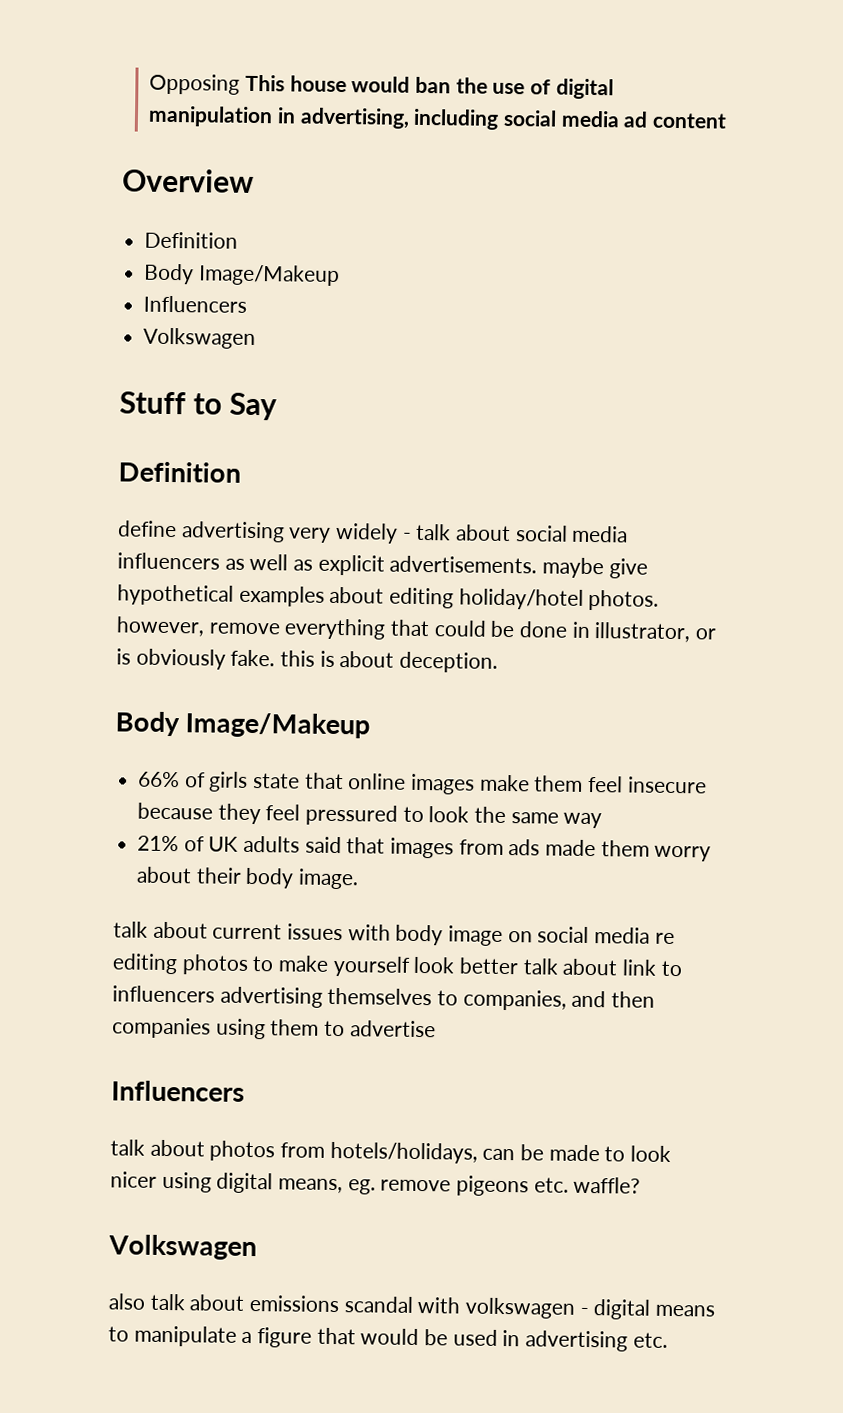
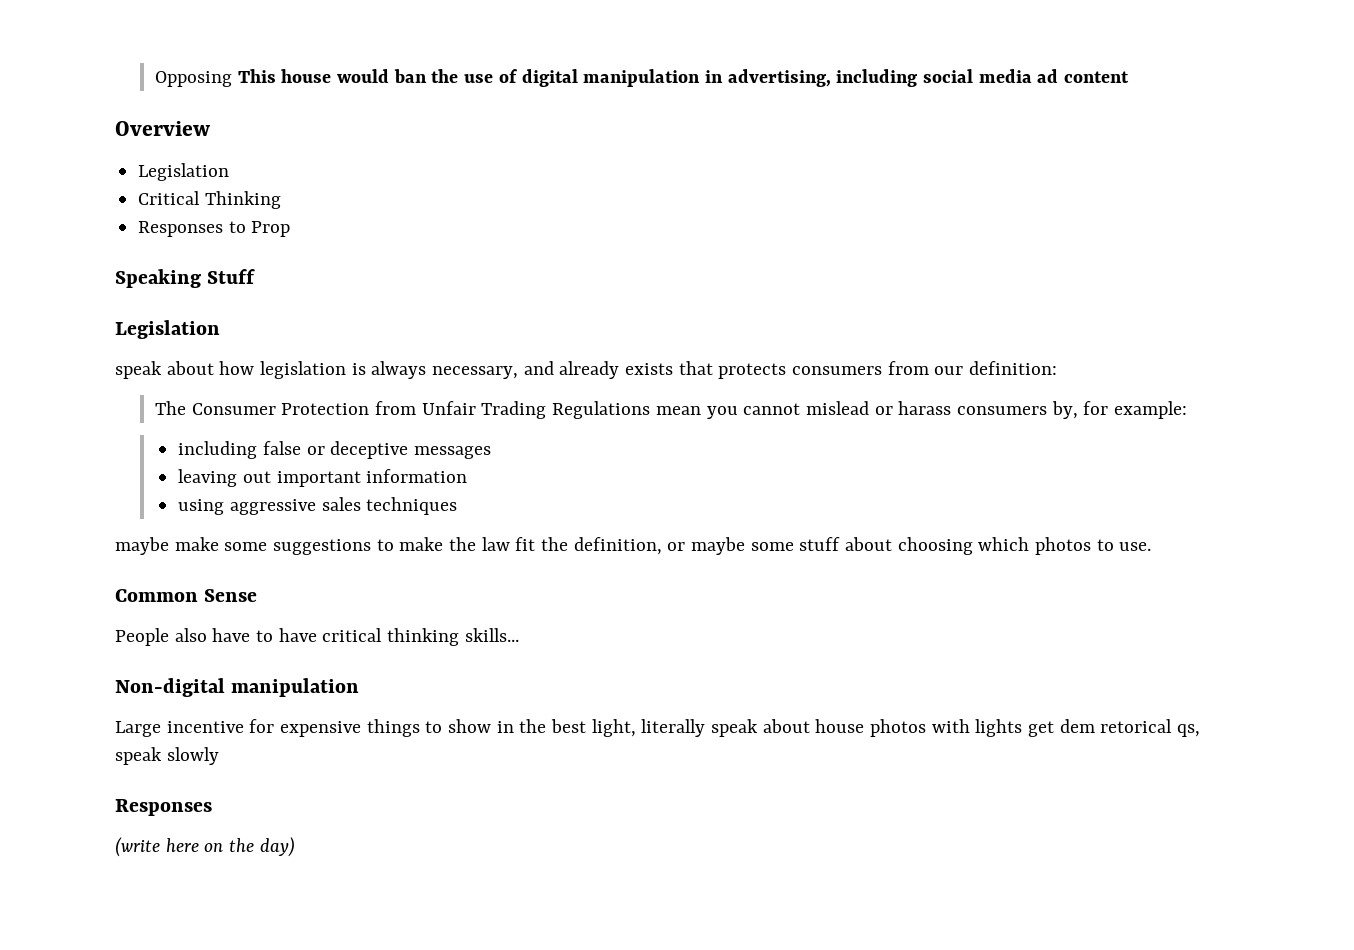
  Overview
- Definition
- Body Image/Makeup
- Influencers
- Volkswagen
- Stuff to Say
- Definition
- define advertising very widely - talk about social media influencers as well as explicit advertisements. maybe give hypothetical examples about editing holiday/hotel photos. however, remove everything that could be done in illustrator, or is obviously fake. this is about deception.
- Body Image/Makeup
- 66% of girls state that online images make them feel insecure because they feel pressured to look the same way
- 21% of UK adults said that images from ads made them worry about their body image.
- talk about current issues with body image on social media re editing photos to make yourself look better talk about link to influencers advertising themselves to companies, and then companies using them to advertise
- Influencers
- talk about photos from hotels/holidays, can be made to look nicer using digital means, eg. remove pigeons etc. waffle?
- Volkswagen
- also talk about emissions scandal with volkswagen - digital means to manipulate a figure that would be used in advertising etc.
+ Legislation
+ Critical Thinking
+ Responses to Prop
+ Speaking Stuff
+ Legislation
+ speak about how legislation is always necessary, and already exists that protects consumers from our definition:
+ The Consumer Protection from Unfair Trading Regulations mean you cannot mislead or harass consumers by, for example:
+ including false or deceptive messages
+ leaving out important information
+ using aggressive sales techniques
+ maybe make some suggestions to make the law fit the definition, or maybe some stuff about choosing which photos to use.
+ Common Sense
+ People also have to have critical thinking skills...
+ Non-digital manipulation
+ Large incentive for expensive things to show in the best light, literally speak about house photos with lights get dem retorical qs, speak slowly
+ Responses
+ (write here on the day)

